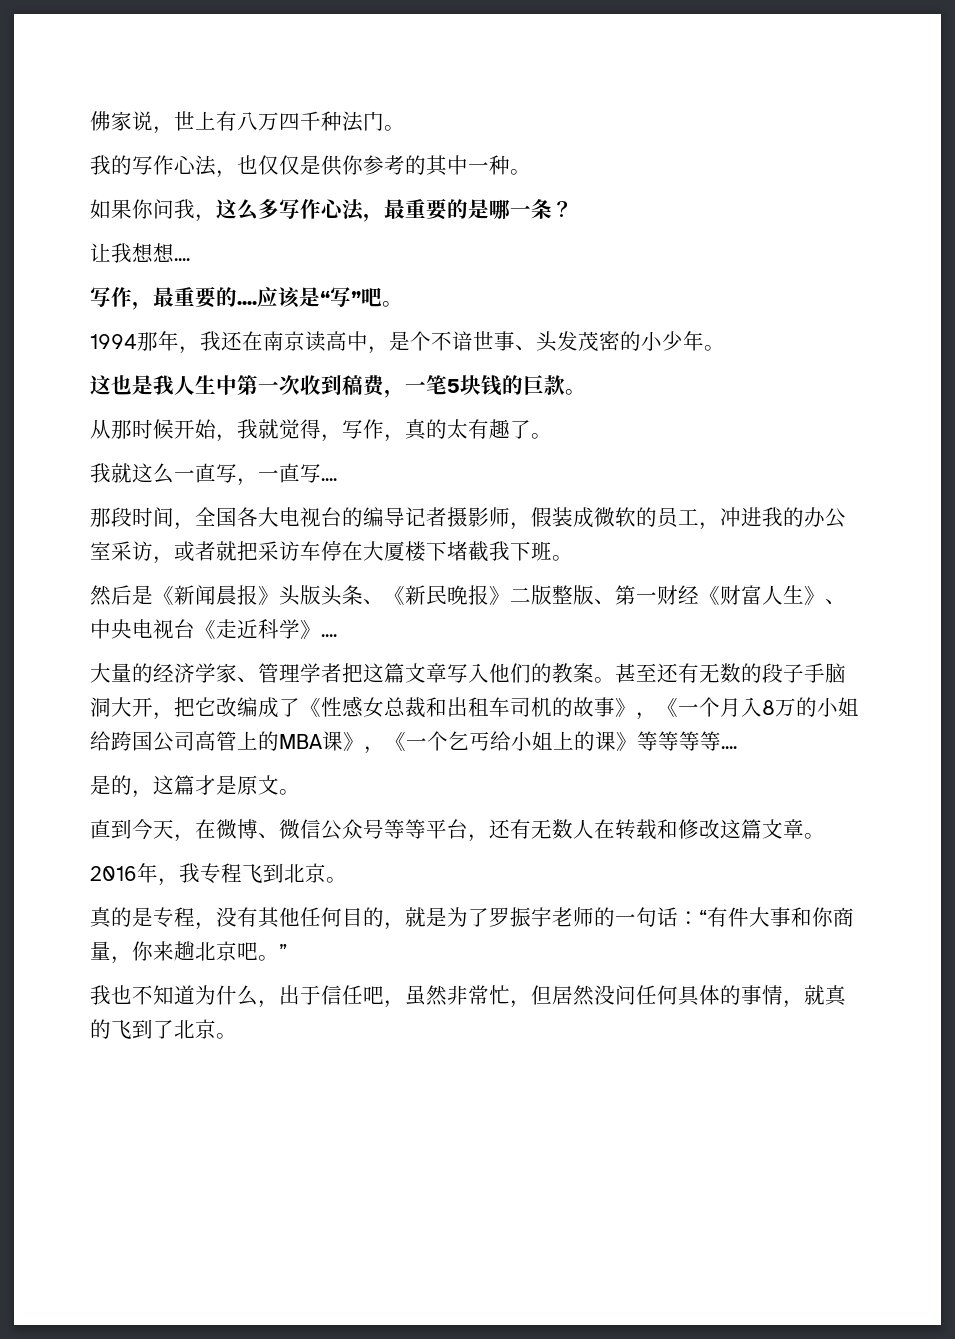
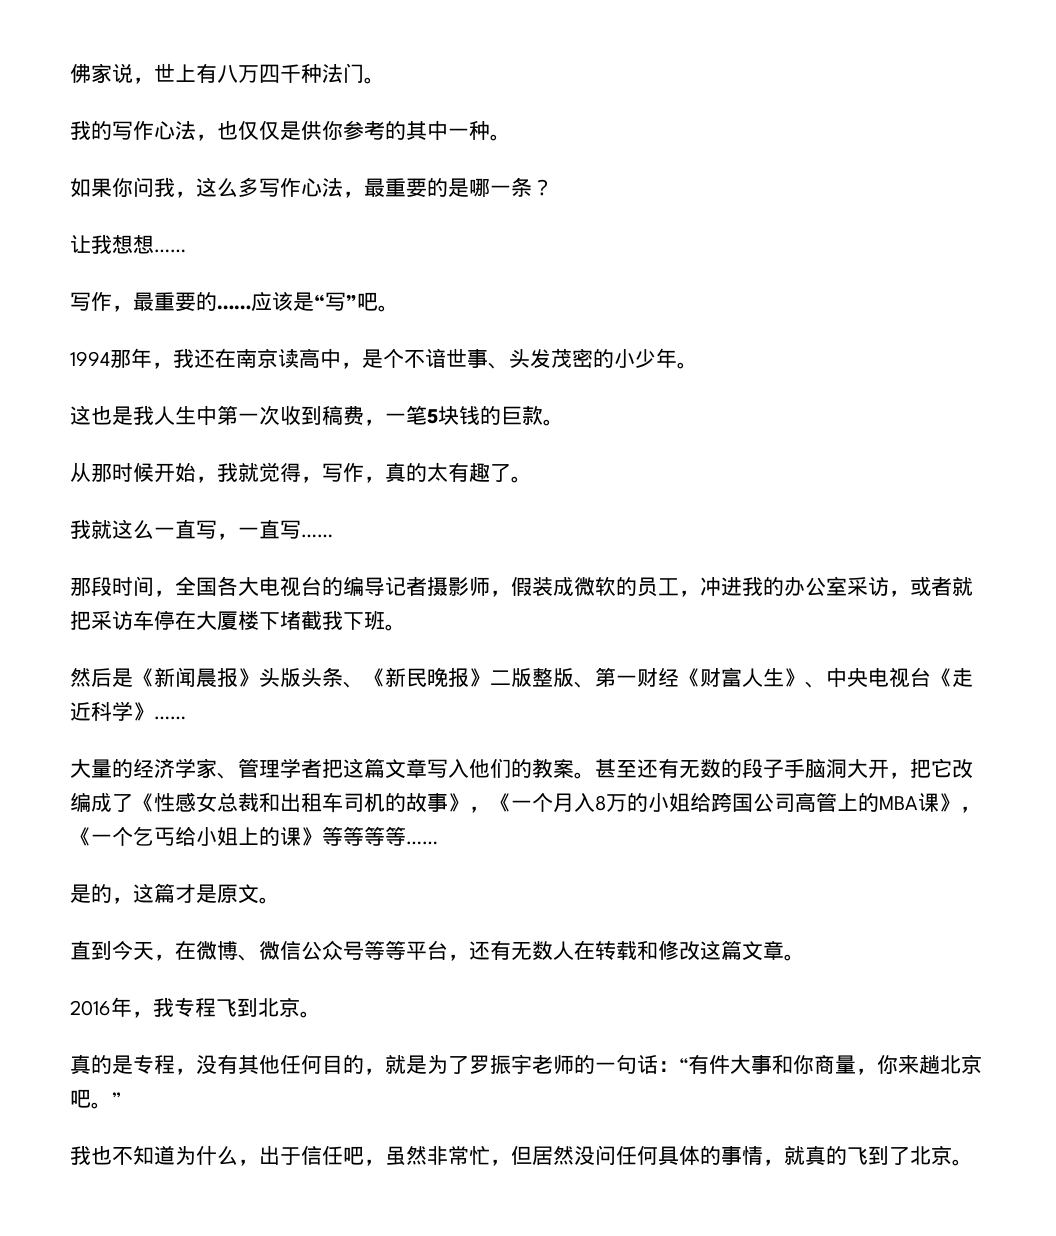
- 让我想想....
+ 让我想想……
- 写作，最重要的....
+ 写作，最重要的……
- 我就这么一直写，一直写....
+ 我就这么一直写，一直写……
- 然后是《新闻晨报》头版头条、《新民晚报》二版整版、第一财经《财富人生》、中央电视台《走近科学》....
+ 然后是《新闻晨报》头版头条、《新民晚报》二版整版、第一财经《财富人生》、中央电视台《走近科学》……
- 甚至还有无数的段子手脑洞大开，把它改编成了《性感女总裁和出租车司机的故事》，《一个月入8万的小姐给跨国公司高管上的MBA课》，《一个乞丐给小姐上的课》等等等等....
+ 甚至还有无数的段子手脑洞大开，把它改编成了《性感女总裁和出租车司机的故事》，《一个月入8万的小姐给跨国公司高管上的MBA课》，《一个乞丐给小姐上的课》等等等等……

